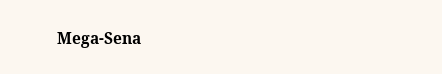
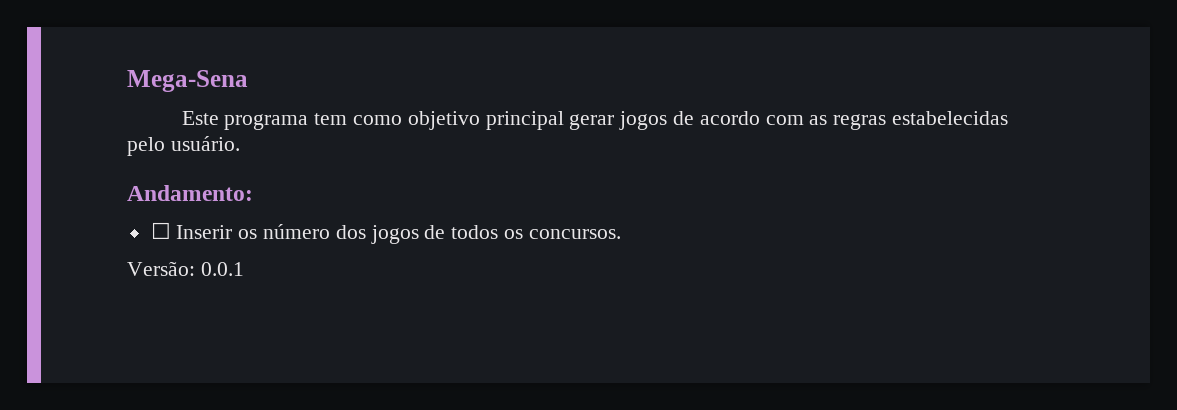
+ Este programa tem como objetivo principal gerar jogos de acordo com as regras estabelecidas pelo usuário.
+ Andamento:
+ ☐ Inserir os número dos jogos de todos os concursos.
+ Versão: 0.0.1

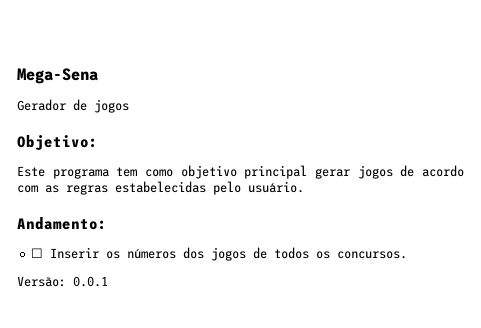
+ Gerador de jogos
+ Objetivo:
- ☐ Inserir os número dos jogos de todos os concursos.
+ ☐ Inserir os números dos jogos de todos os concursos.

